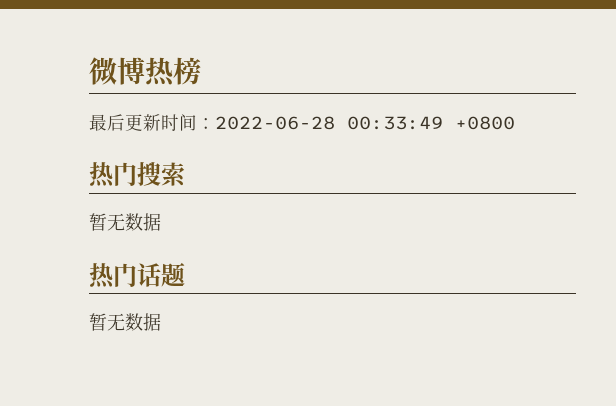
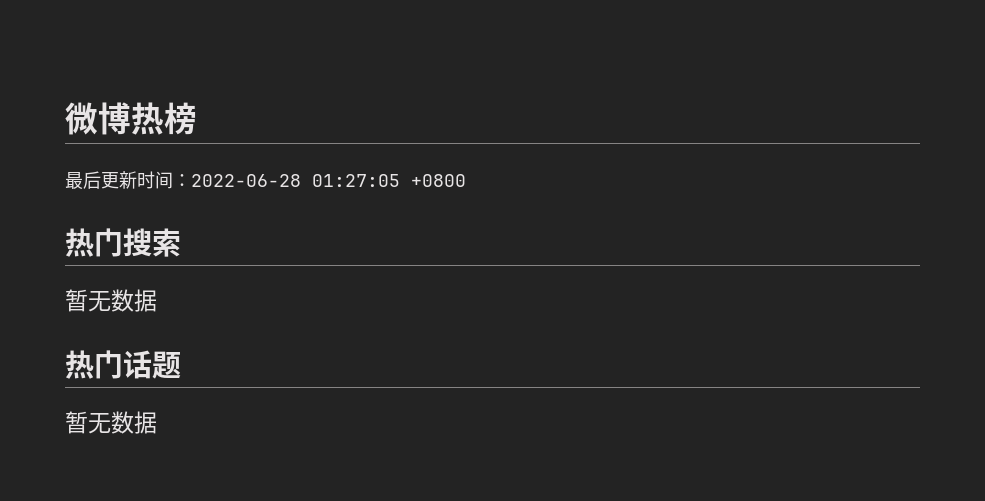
- 最后更新时间：2022-06-28 00:33:49 +0800
+ 最后更新时间：2022-06-28 01:27:05 +0800

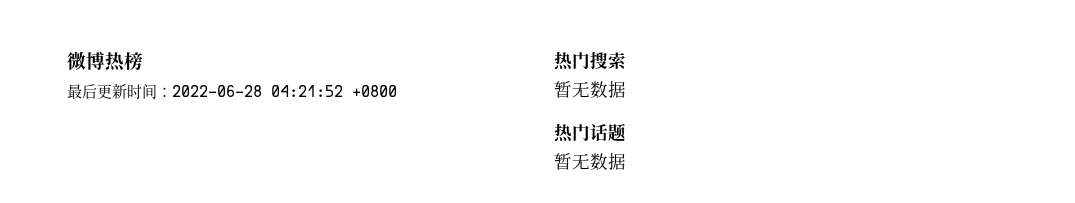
- 最后更新时间：2022-06-28 01:27:05 +0800
+ 最后更新时间：2022-06-28 04:21:52 +0800

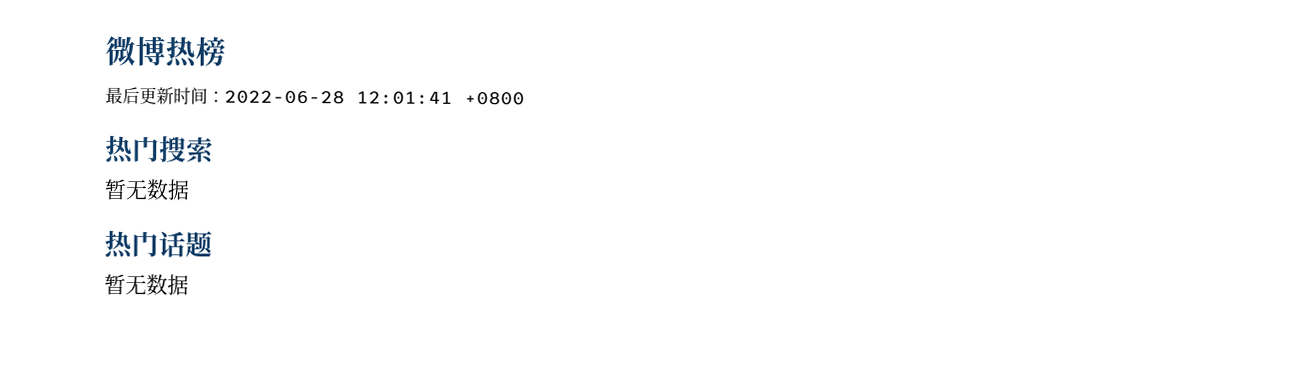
- 最后更新时间：2022-06-28 04:21:52 +0800
+ 最后更新时间：2022-06-28 12:01:41 +0800

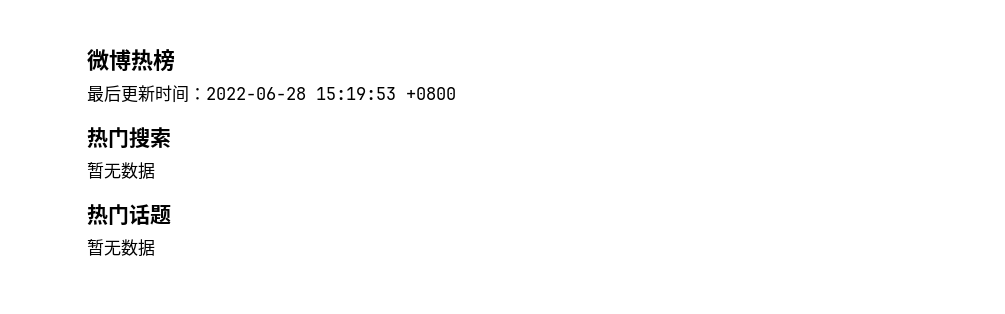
- 最后更新时间：2022-06-28 12:01:41 +0800
+ 最后更新时间：2022-06-28 15:19:53 +0800

